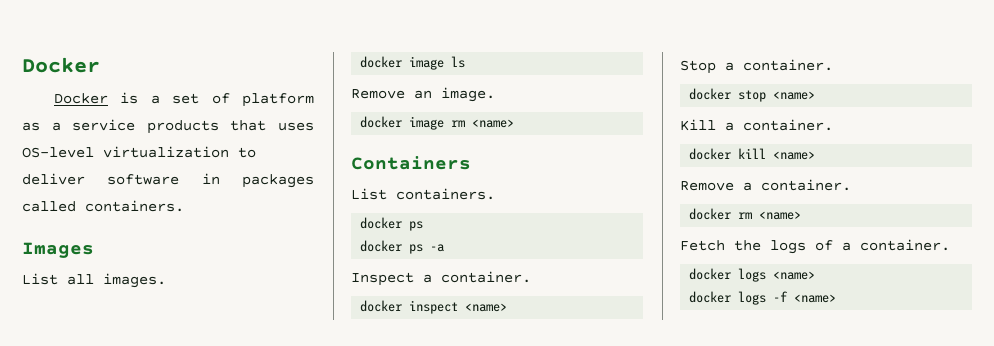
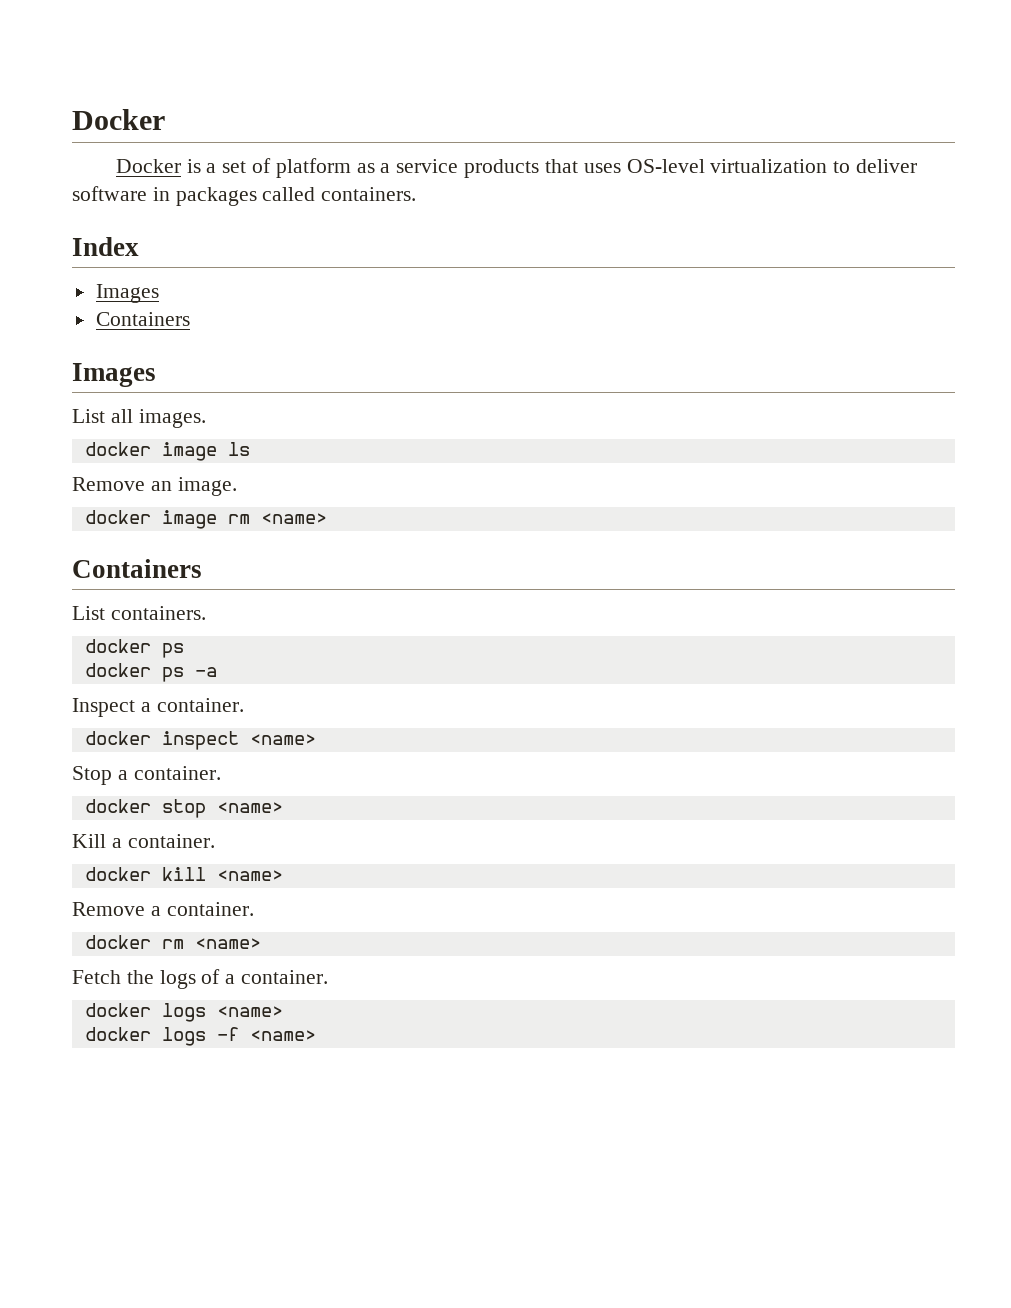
+ Index
+ Images
+ Containers

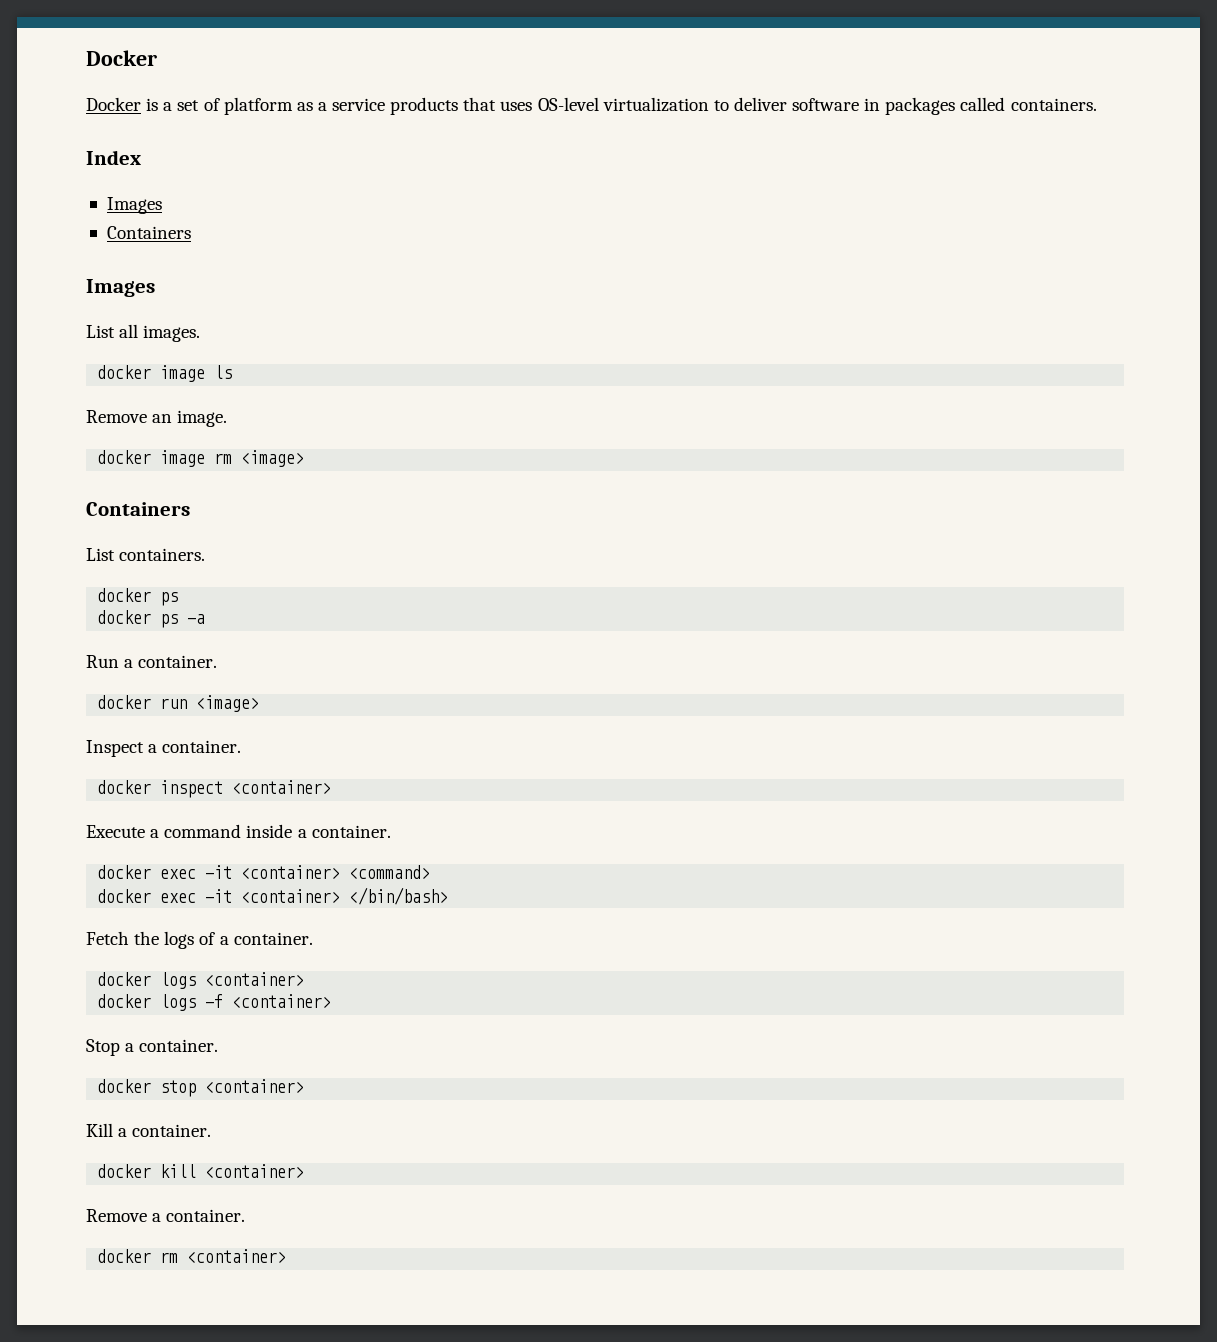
- docker image rm <name>
+ docker image rm <image>
+ Run a container.
+ docker run <image>
- docker inspect <name>
- Stop a container.
- docker stop <name>
- Kill a container.
- docker kill <name>
- Remove a container.
- docker rm <name>
+ docker inspect <container>
+ Execute a command inside a container.
+ docker exec -it <container> <command>
+ docker exec -it <container> </bin/bash>
- docker logs <name>
+ docker logs <container>
- docker logs -f <name>
+ docker logs -f <container>
+ Stop a container.
+ docker stop <container>
+ Kill a container.
+ docker kill <container>
+ Remove a container.
+ docker rm <container>

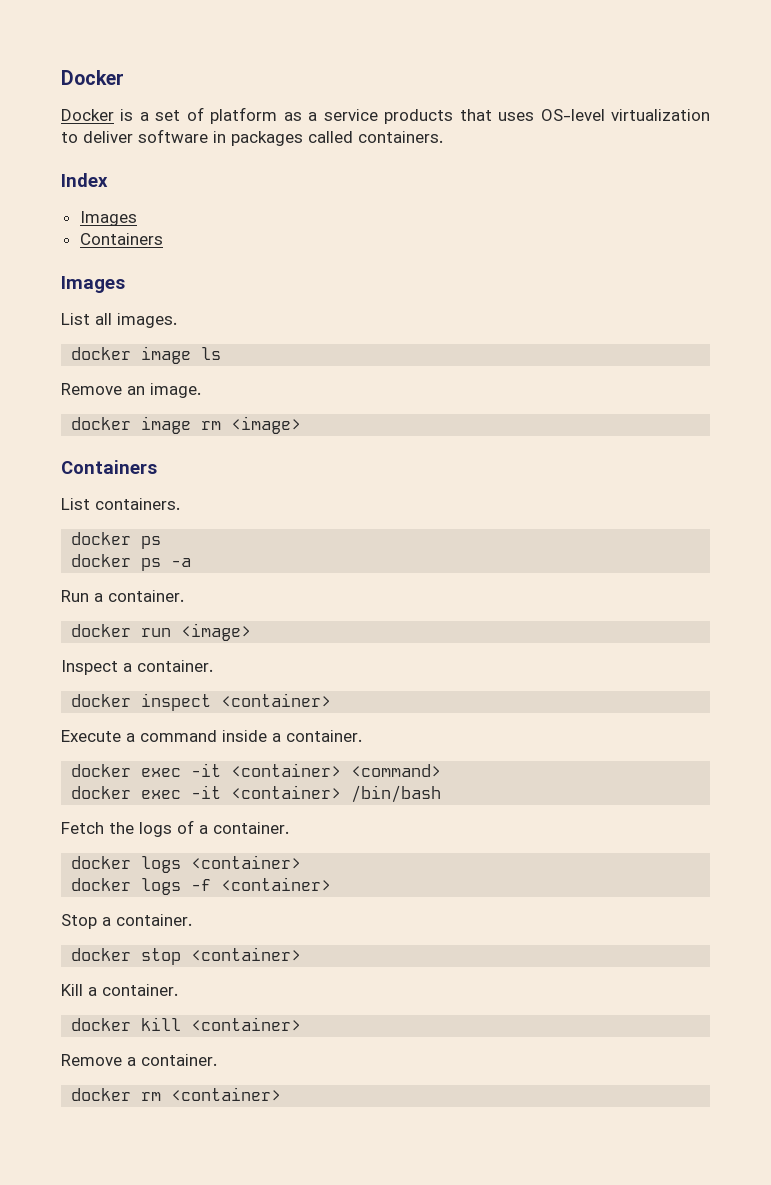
- docker exec -it <container> </bin/bash>
+ docker exec -it <container> /bin/bash

